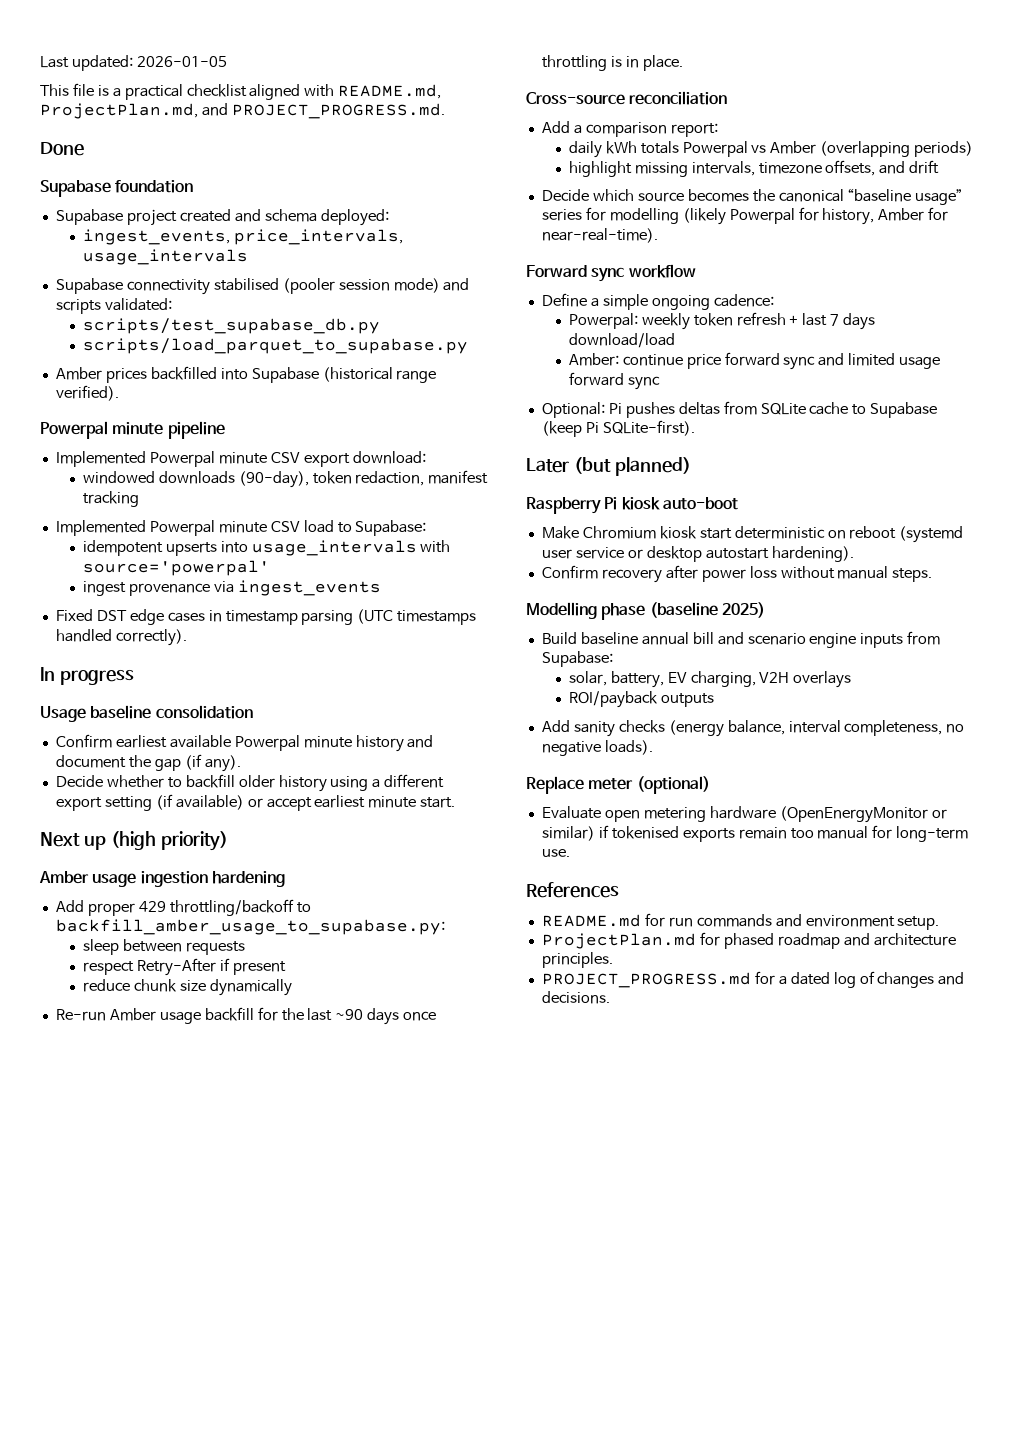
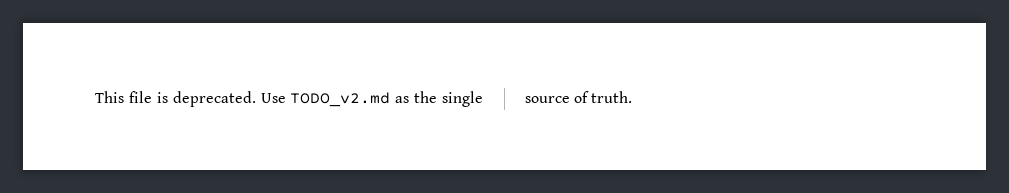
- Last updated: 2026-01-05
- This file is a practical checklist aligned with README.md, ProjectPlan.md, and PROJECT_PROGRESS.md.
- Done
- Supabase foundation
- Supabase project created and schema deployed:
- ingest_events, price_intervals, usage_intervals
- Supabase connectivity stabilised (pooler session mode) and scripts validated:
- scripts/test_supabase_db.py
- scripts/load_parquet_to_supabase.py
- Amber prices backfilled into Supabase (historical range verified).
- Powerpal minute pipeline
- Implemented Powerpal minute CSV export download:
- windowed downloads (90-day), token redaction, manifest tracking
- Implemented Powerpal minute CSV load to Supabase:
- idempotent upserts into usage_intervals with source='powerpal'
- ingest provenance via ingest_events
- Fixed DST edge cases in timestamp parsing (UTC timestamps handled correctly).
- In progress
- Usage baseline consolidation
- Confirm earliest available Powerpal minute history and document the gap (if any).
- Decide whether to backfill older history using a different export setting (if available) or accept earliest minute start.
- Next up (high priority)
- Amber usage ingestion hardening
- Add proper 429 throttling/backoff to backfill_amber_usage_to_supabase.py:
- sleep between requests
- respect Retry-After if present
- reduce chunk size dynamically
- Re-run Amber usage backfill for the last ~90 days once throttling is in place.
- Cross-source reconciliation
- Add a comparison report:
- daily kWh totals Powerpal vs Amber (overlapping periods)
- highlight missing intervals, timezone offsets, and drift
- Decide which source becomes the canonical “baseline usage” series for modelling (likely Powerpal for history, Amber for near-real-time).
- Forward sync workflow
- Define a simple ongoing cadence:
- Powerpal: weekly token refresh + last 7 days download/load
- Amber: continue price forward sync and limited usage forward sync
- Optional: Pi pushes deltas from SQLite cache to Supabase (keep Pi SQLite-first).
- Later (but planned)
- Raspberry Pi kiosk auto-boot
- Make Chromium kiosk start deterministic on reboot (systemd user service or desktop autostart hardening).
- Confirm recovery after power loss without manual steps.
- Modelling phase (baseline 2025)
- Build baseline annual bill and scenario engine inputs from Supabase:
- solar, battery, EV charging, V2H overlays
- ROI/payback outputs
- Add sanity checks (energy balance, interval completeness, no negative loads).
- Replace meter (optional)
- Evaluate open metering hardware (OpenEnergyMonitor or similar) if tokenised exports remain too manual for long-term use.
- References
- README.md for run commands and environment setup.
- ProjectPlan.md for phased roadmap and architecture principles.
- PROJECT_PROGRESS.md for a dated log of changes and decisions.
+ This file is deprecated. Use TODO_v2.md as the single source of truth.

